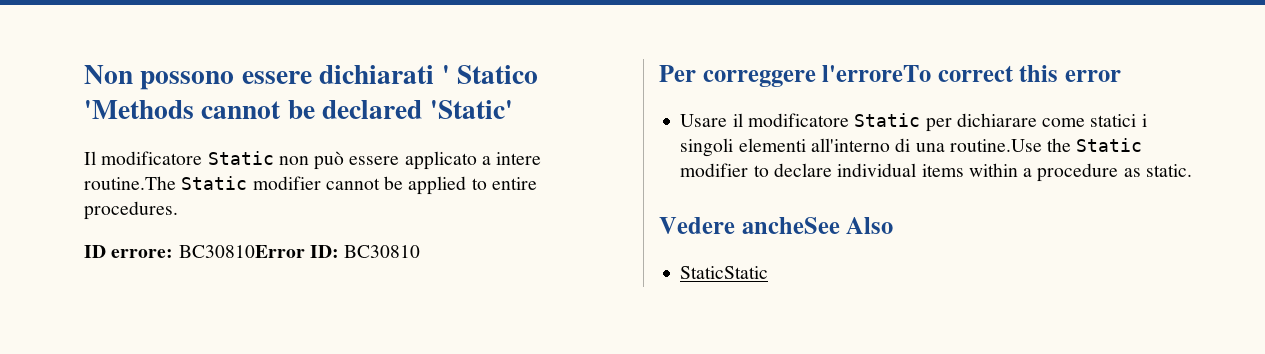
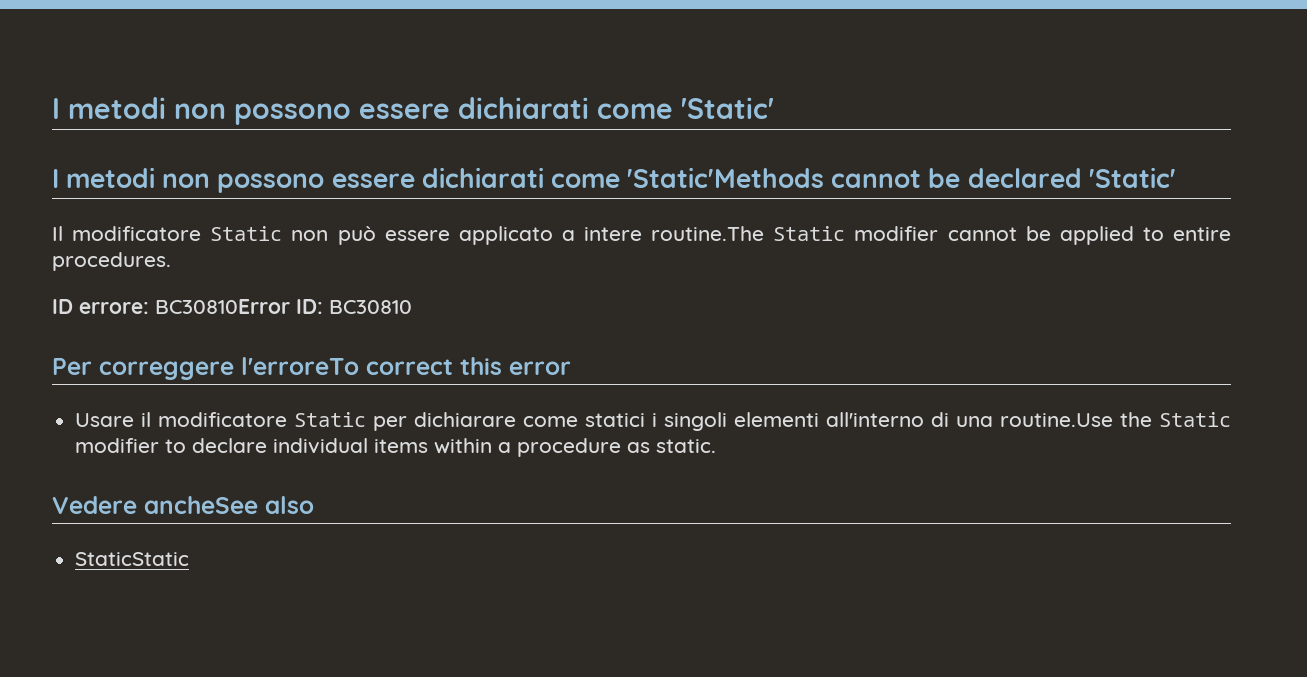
- Non possono essere dichiarati ' Statico 'Methods cannot be declared 'Static'
+ I metodi non possono essere dichiarati come 'Static'
+ I metodi non possono essere dichiarati come 'Static'Methods cannot be declared 'Static'
- Vedere ancheSee Also
+ Vedere ancheSee also

